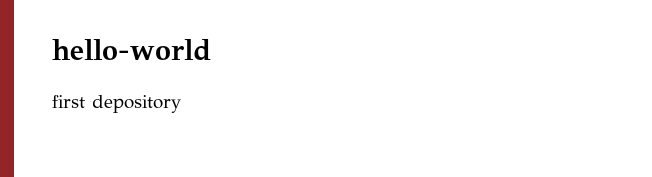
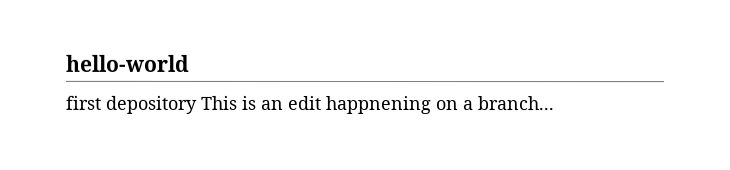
- first depository
+ first depository This is an edit happnening on a branch...

